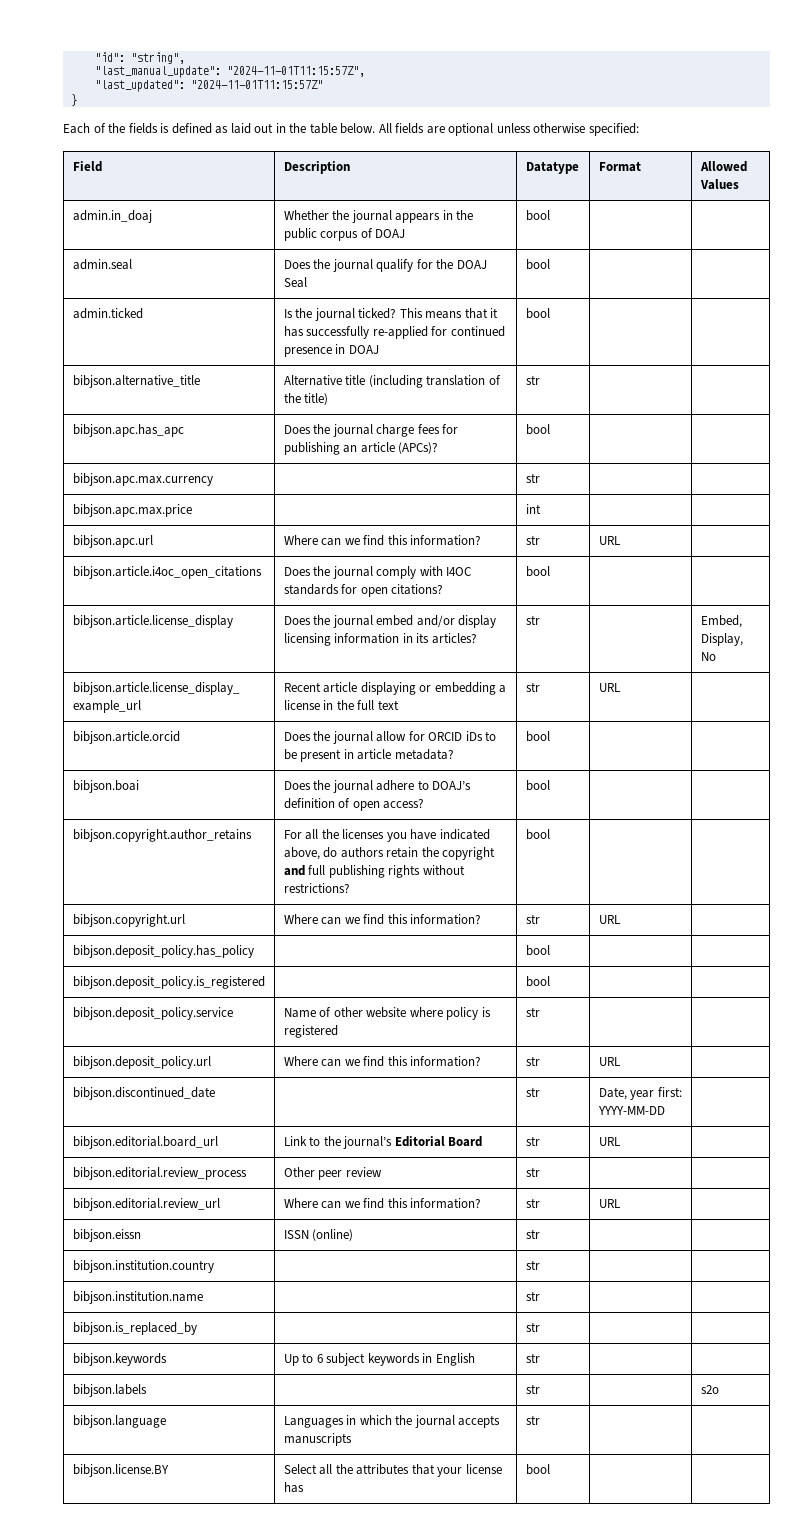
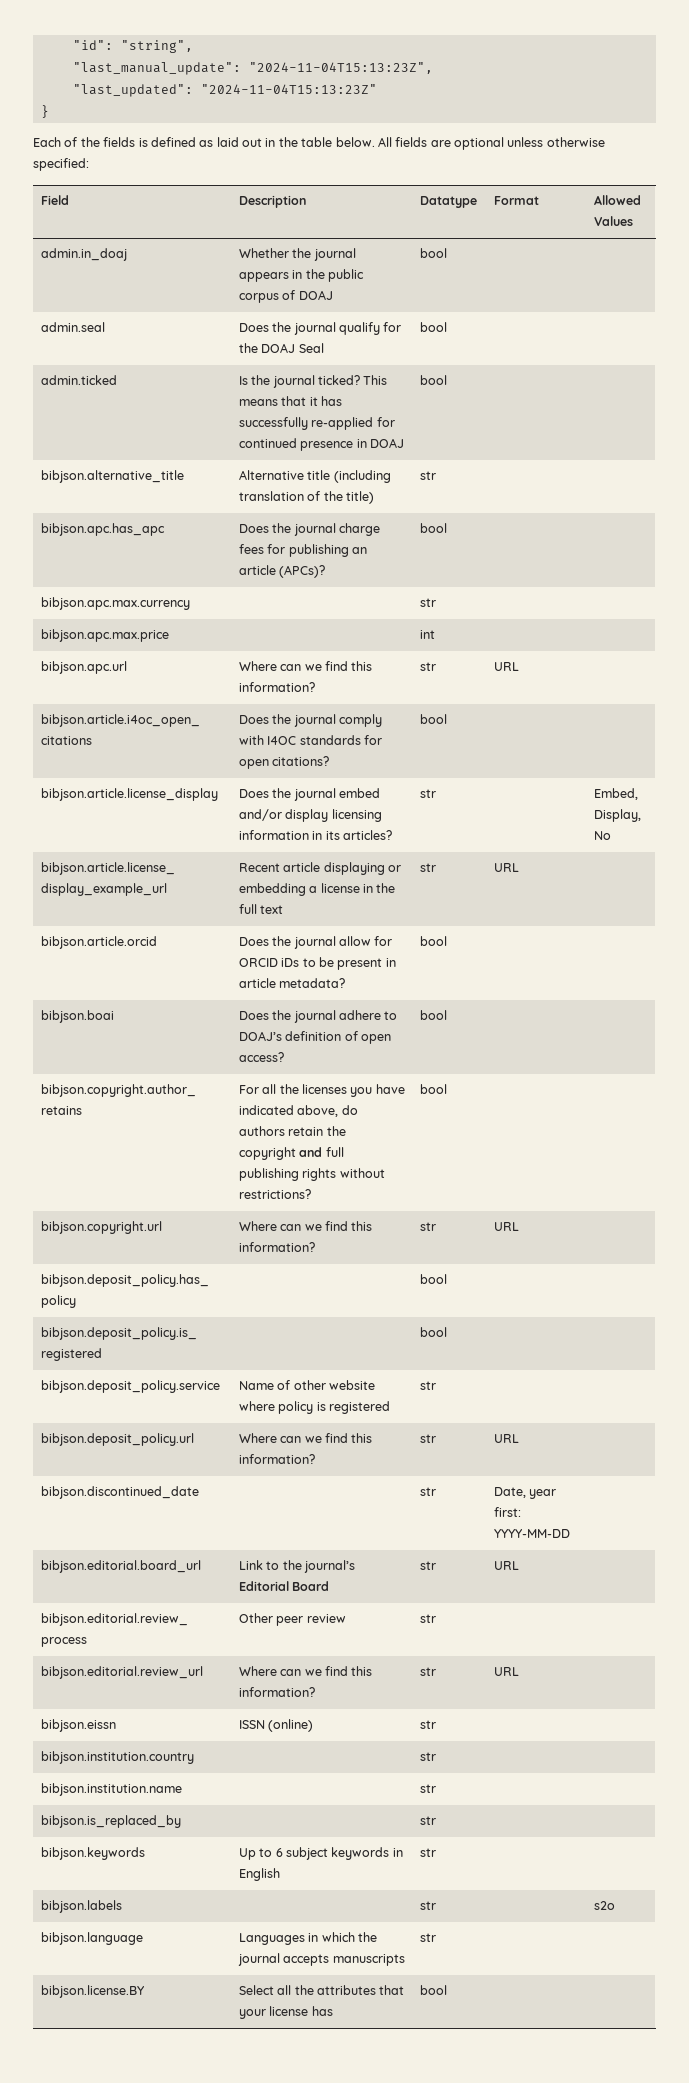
- "last_manual_update": "2024-11-01T11:15:57Z",
+ "last_manual_update": "2024-11-04T15:13:23Z",
- "last_updated": "2024-11-01T11:15:57Z"
+ "last_updated": "2024-11-04T15:13:23Z"

